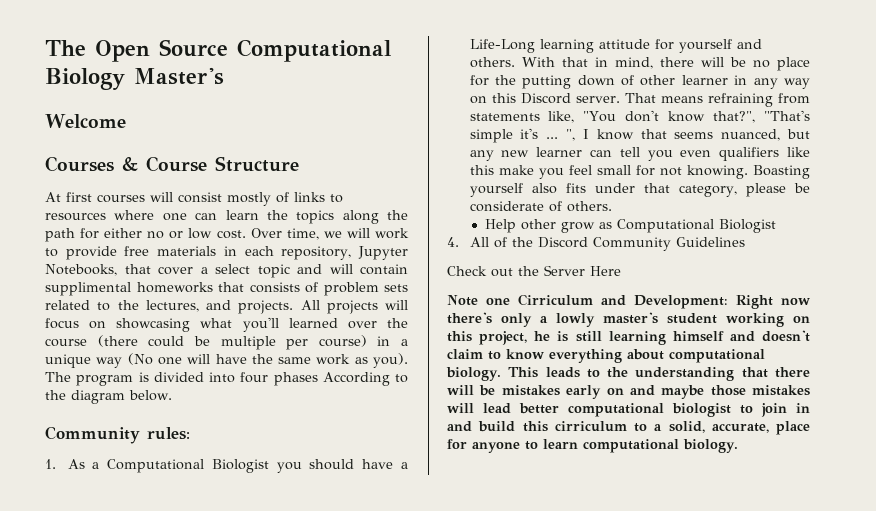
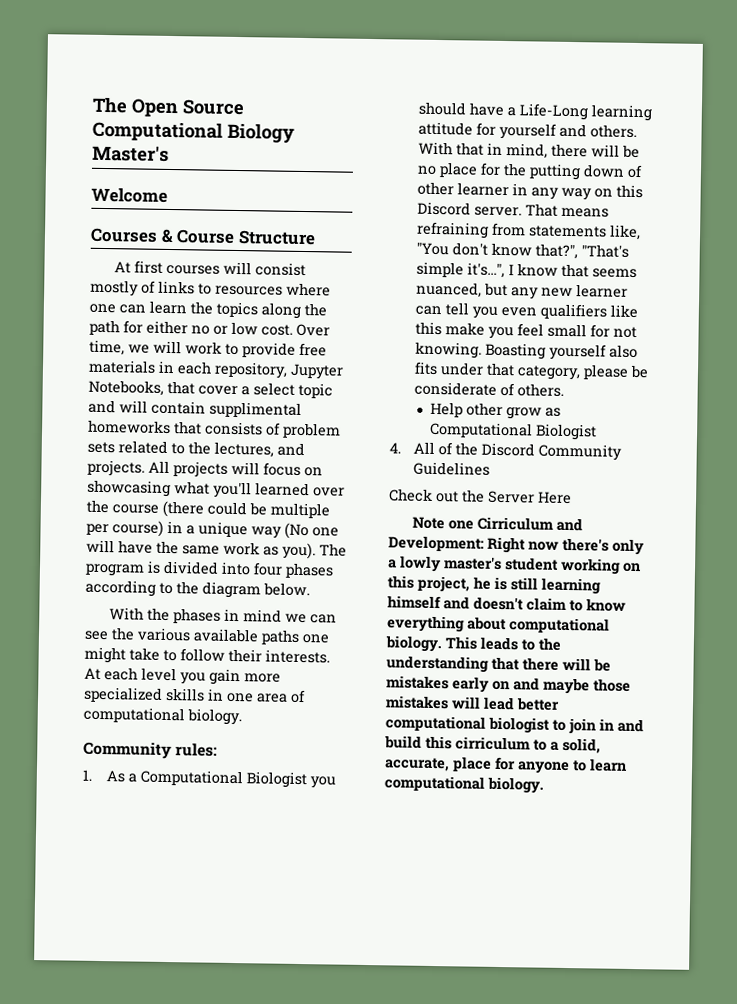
- The program is divided into four phases According to the diagram below.
+ The program is divided into four phases according to the diagram below.
+ With the phases in mind we can see the various available paths one might take to follow their interests. At each level you gain more specialized skills in one area of computational biology.
- That means refraining from statements like, "You don't know that?", "That's simple it's ... ", I know that seems nuanced, but any new learner can tell you even qualifiers like this make you feel small for not knowing.
+ That means refraining from statements like, "You don't know that?", "That's simple it's...", I know that seems nuanced, but any new learner can tell you even qualifiers like this make you feel small for not knowing.

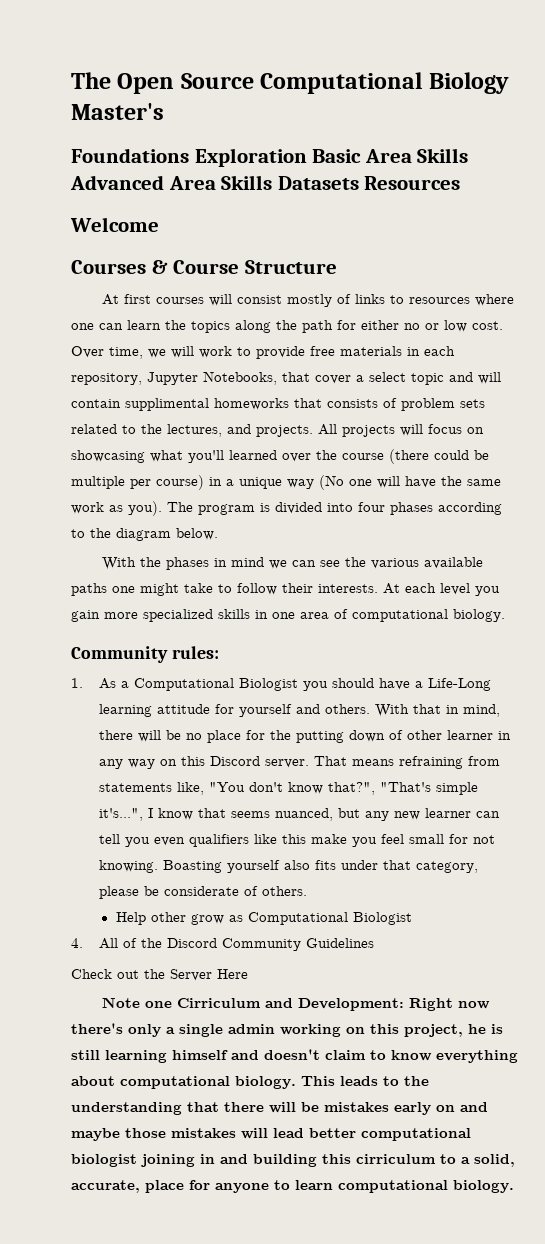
+ Foundations Exploration Basic Area Skills Advanced Area Skills Datasets Resources
- Note one Cirriculum and Development: Right now there's only a lowly master's student working on this project, he is still learning himself and doesn't claim to know everything about computational biology.
+ Note one Cirriculum and Development: Right now there's only a single admin working on this project, he is still learning himself and doesn't claim to know everything about computational biology.
- This leads to the understanding that there will be mistakes early on and maybe those mistakes will lead better computational biologist to join in and build this cirriculum to a solid, accurate, place for anyone to learn computational biology.
+ This leads to the understanding that there will be mistakes early on and maybe those mistakes will lead better computational biologist joining in and building this cirriculum to a solid, accurate, place for anyone to learn computational biology.

